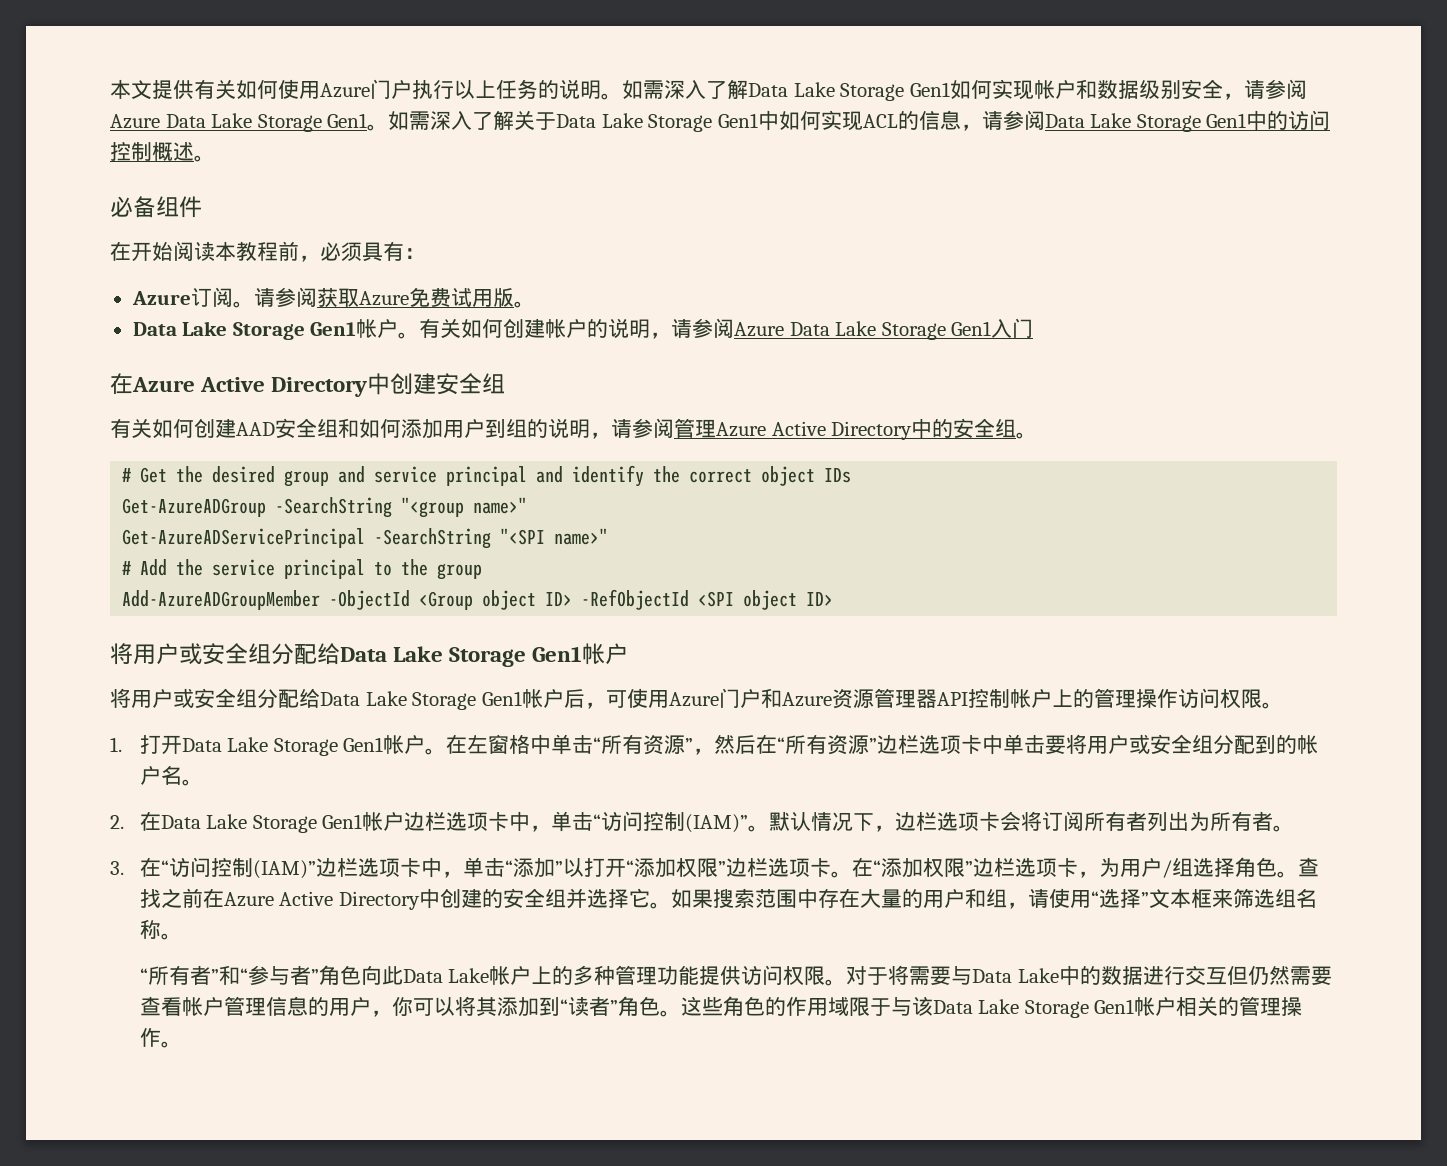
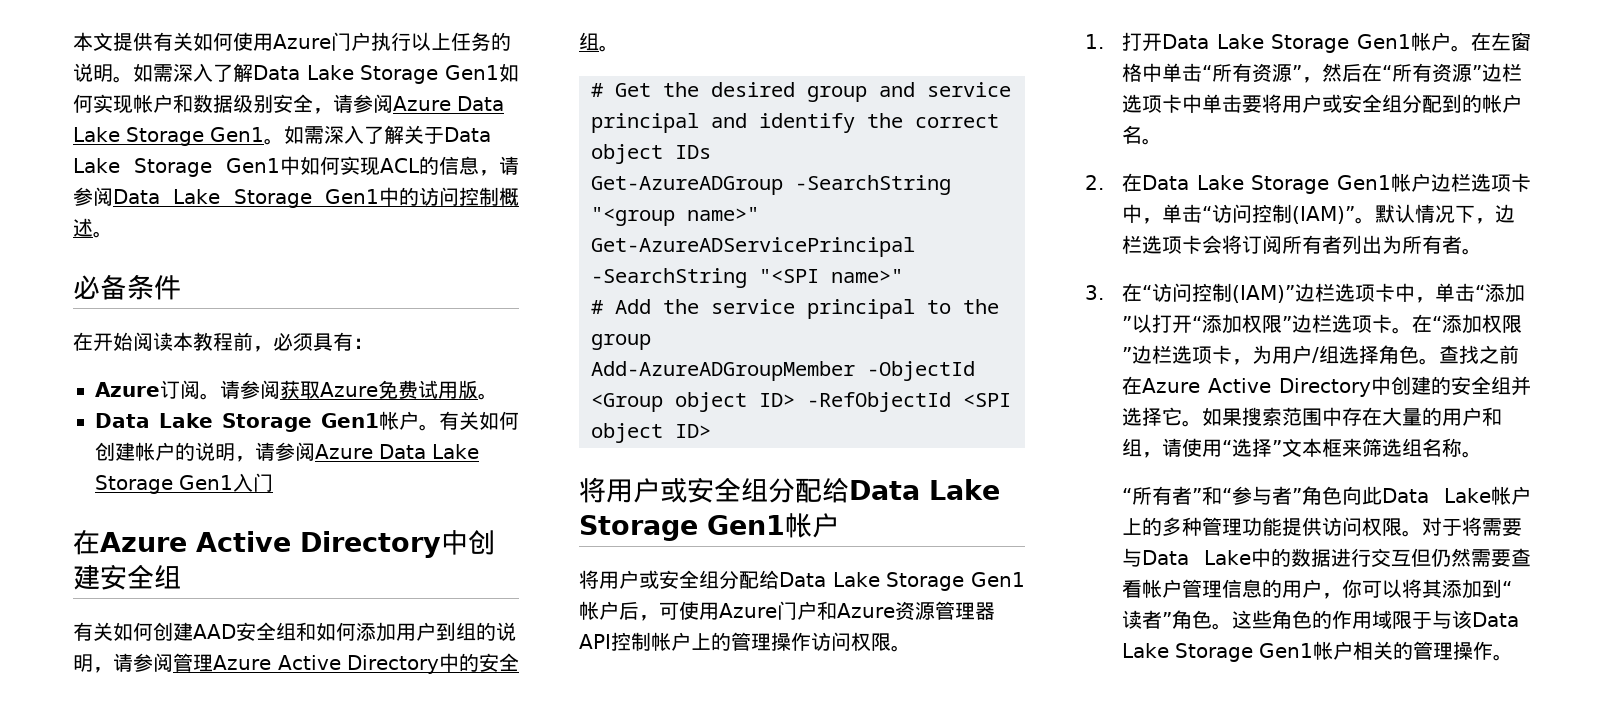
- 必备组件
+ 必备条件

